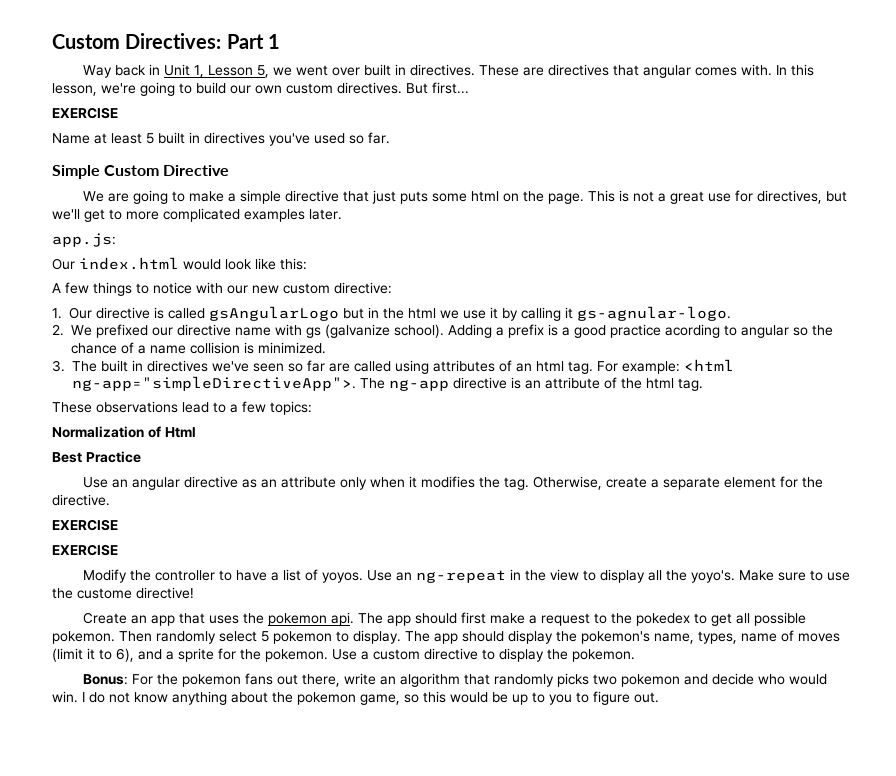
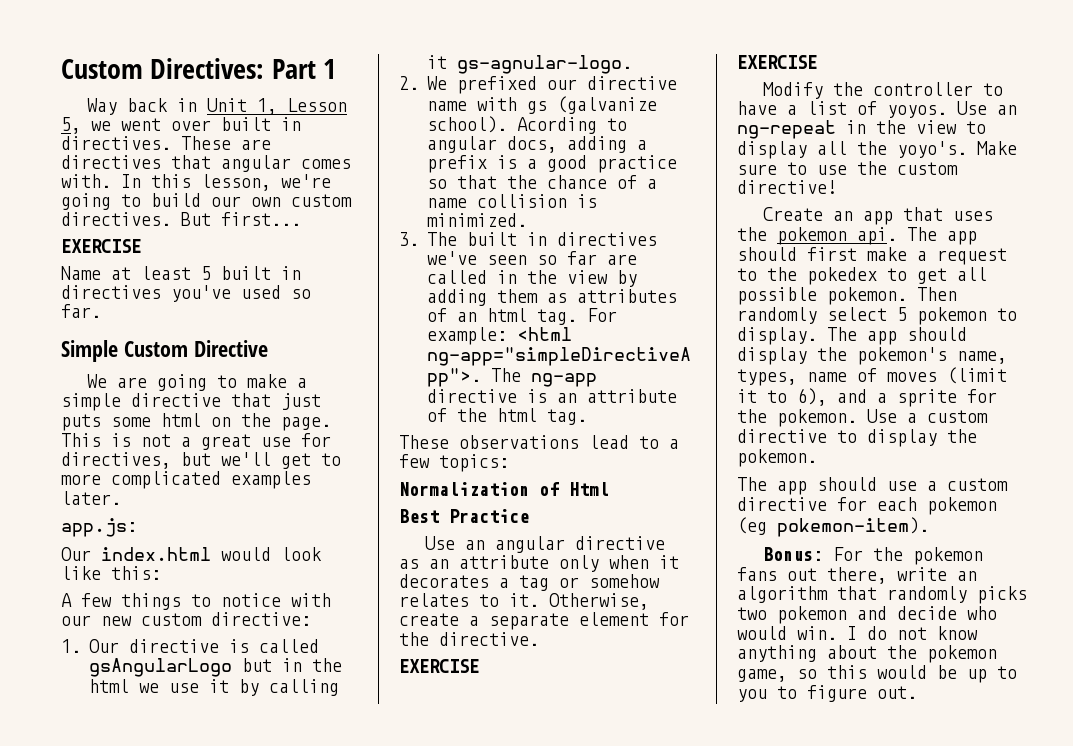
- Adding a prefix is a good practice acording to angular so the chance of a name collision is minimized.
+ Acording to angular docs, adding a prefix is a good practice so that the chance of a name collision is minimized.
- 3. The built in directives we've seen so far are called using attributes of an html tag.
+ 3. The built in directives we've seen so far are called in the view by adding them as attributes of an html tag.
- Use an angular directive as an attribute only when it modifies the tag.
+ Use an angular directive as an attribute only when it decorates a tag or somehow relates to it.
- Make sure to use the custome directive!
+ Make sure to use the custom directive!
+ The app should use a custom directive for each pokemon (eg pokemon-item).

